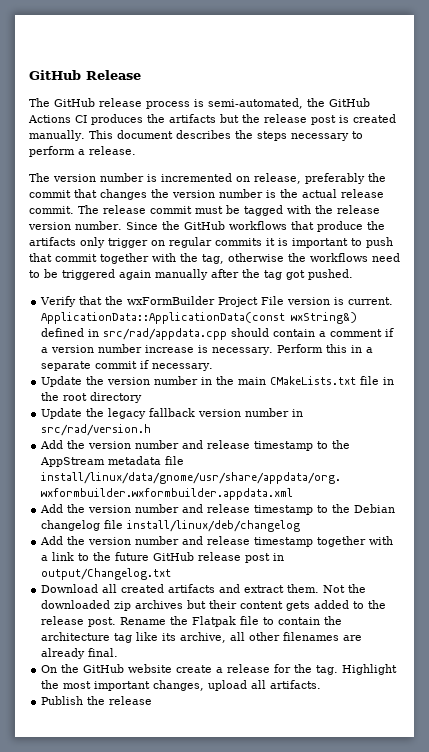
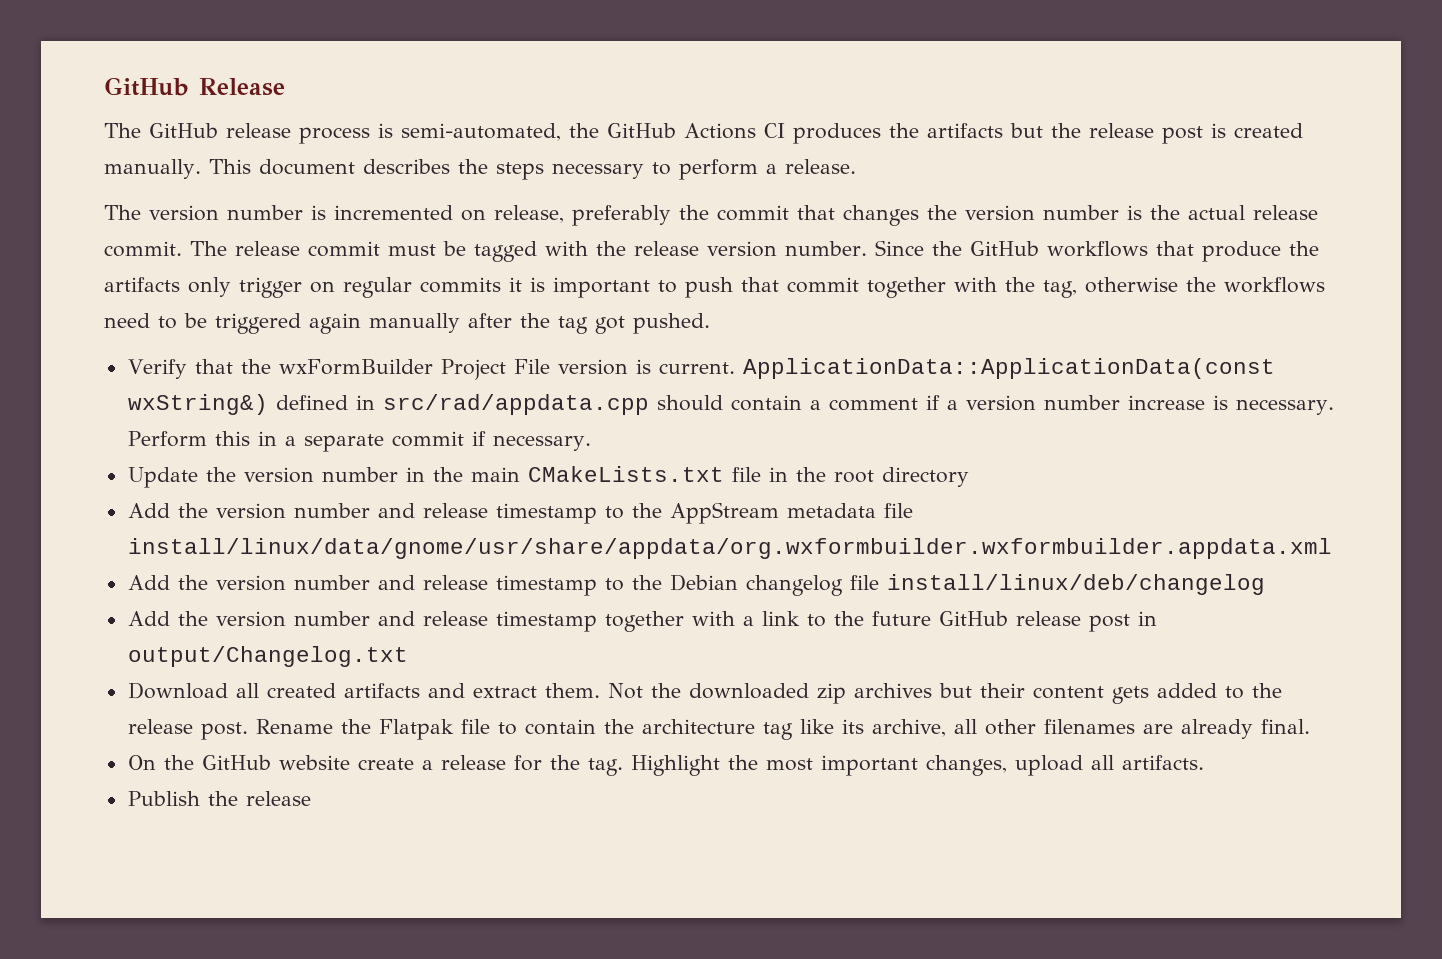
- Update the legacy fallback version number in src/rad/version.h

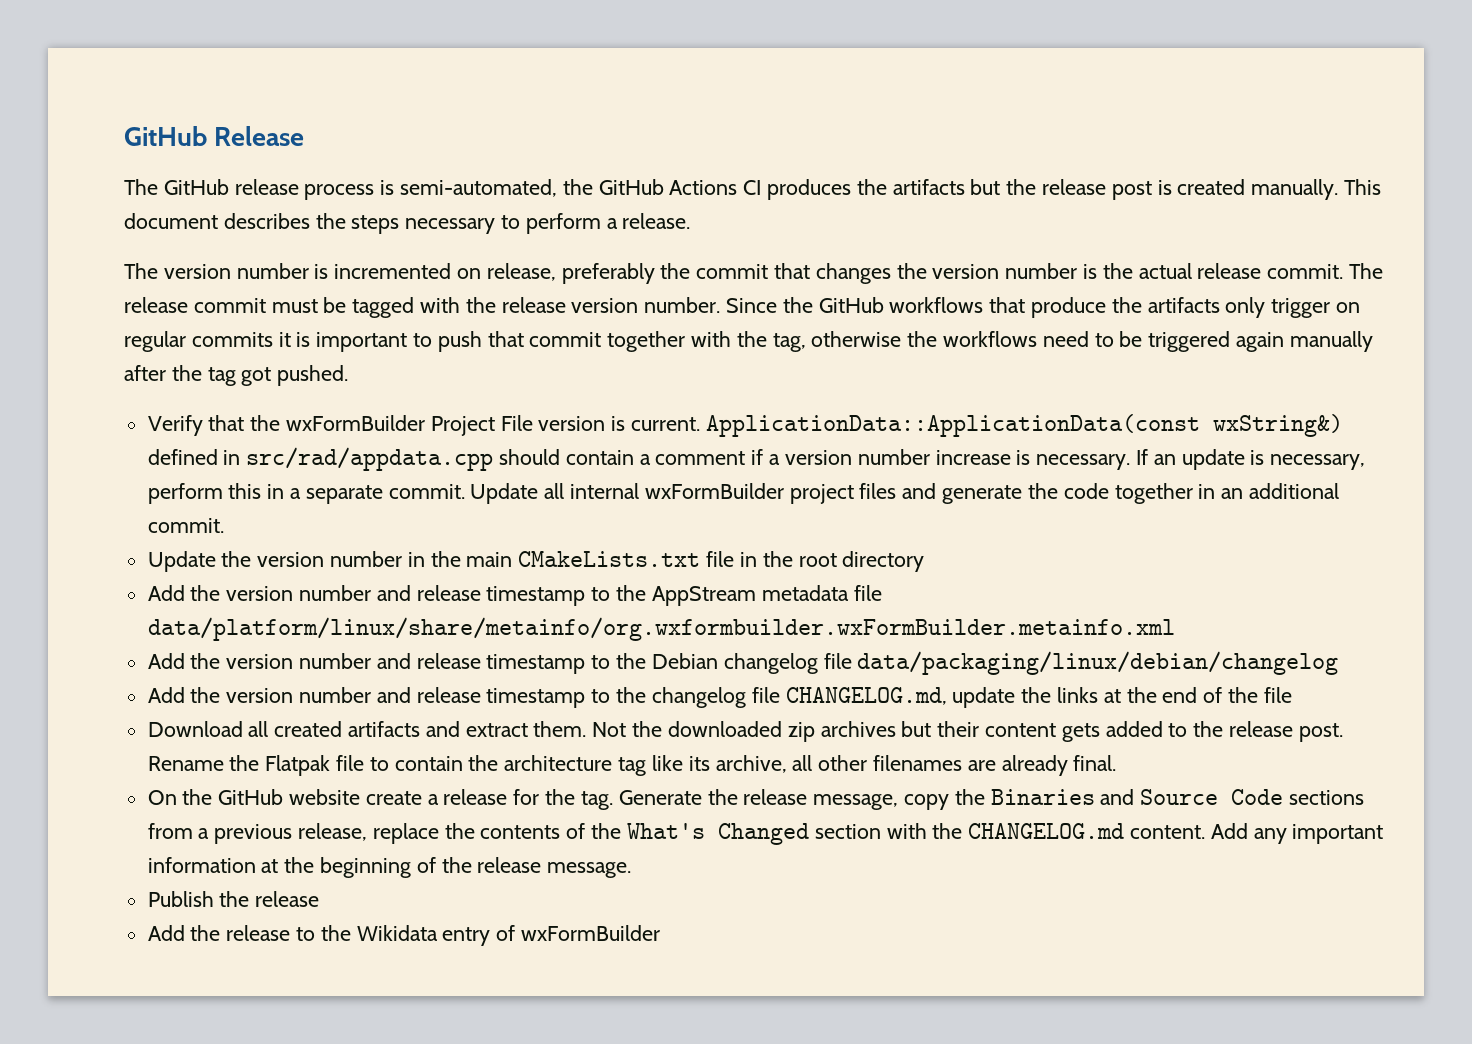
- Perform this in a separate commit if necessary.
+ If an update is necessary, perform this in a separate commit. Update all internal wxFormBuilder project files and generate the code together in an additional commit.
- Add the version number and release timestamp to the AppStream metadata file install/linux/data/gnome/usr/share/appdata/org.wxformbuilder.wxformbuilder.appdata.xml
+ Add the version number and release timestamp to the AppStream metadata file data/platform/linux/share/metainfo/org.wxformbuilder.wxFormBuilder.metainfo.xml
- Add the version number and release timestamp to the Debian changelog file install/linux/deb/changelog
- Add the version number and release timestamp together with a link to the future GitHub release post in output/Changelog.txt
+ Add the version number and release timestamp to the Debian changelog file data/packaging/linux/debian/changelog
+ Add the version number and release timestamp to the changelog file CHANGELOG.md, update the links at the end of the file
- Highlight the most important changes, upload all artifacts.
+ Generate the release message, copy the Binaries and Source Code sections from a previous release, replace the contents of the What's Changed section with the CHANGELOG.md content. Add any important information at the beginning of the release message.
  Publish the release
+ Add the release to the Wikidata entry of wxFormBuilder

